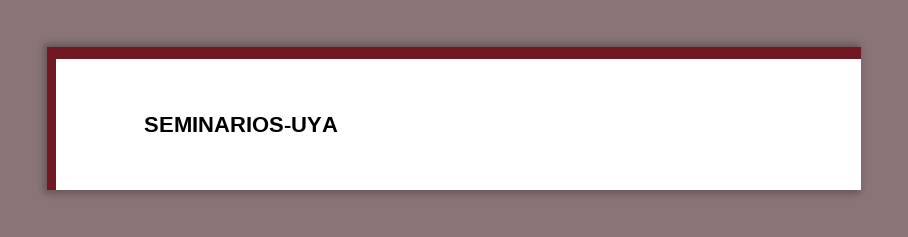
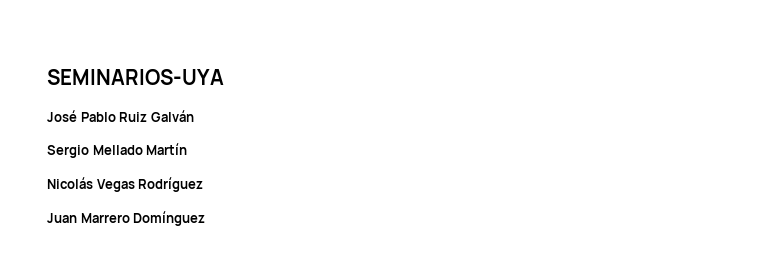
+ José Pablo Ruiz Galván
+ Sergio Mellado Martín
+ Nicolás Vegas Rodríguez
+ Juan Marrero Domínguez

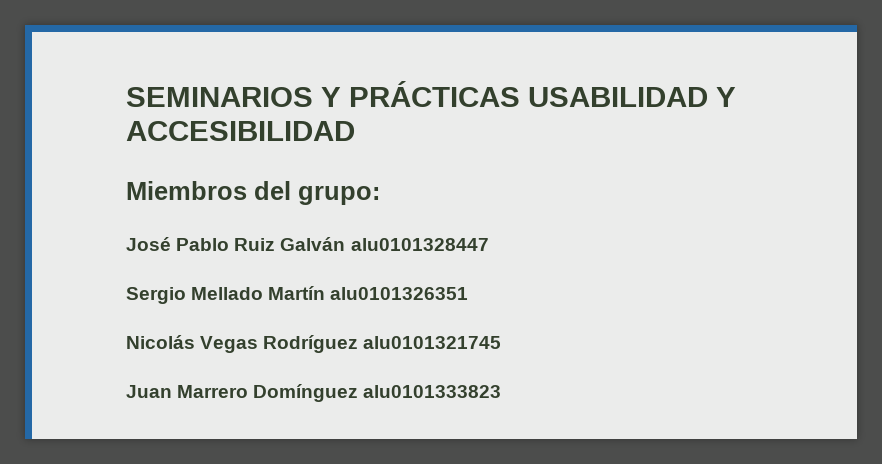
- SEMINARIOS-UYA
+ SEMINARIOS Y PRÁCTICAS USABILIDAD Y ACCESIBILIDAD
+ Miembros del grupo:
- José Pablo Ruiz Galván
+ José Pablo Ruiz Galván alu0101328447
- Sergio Mellado Martín
+ Sergio Mellado Martín alu0101326351
- Nicolás Vegas Rodríguez
+ Nicolás Vegas Rodríguez alu0101321745
- Juan Marrero Domínguez
+ Juan Marrero Domínguez alu0101333823

